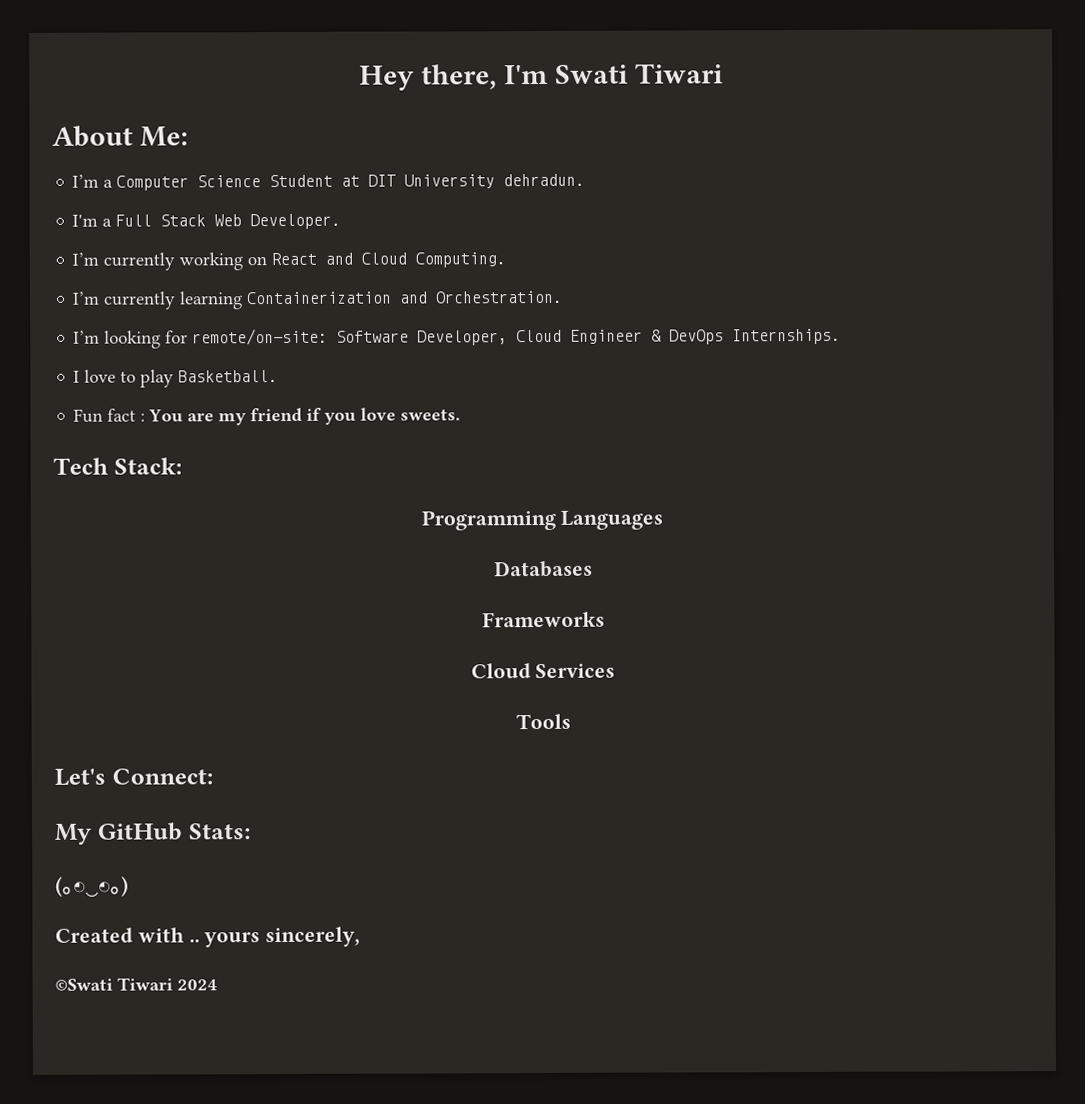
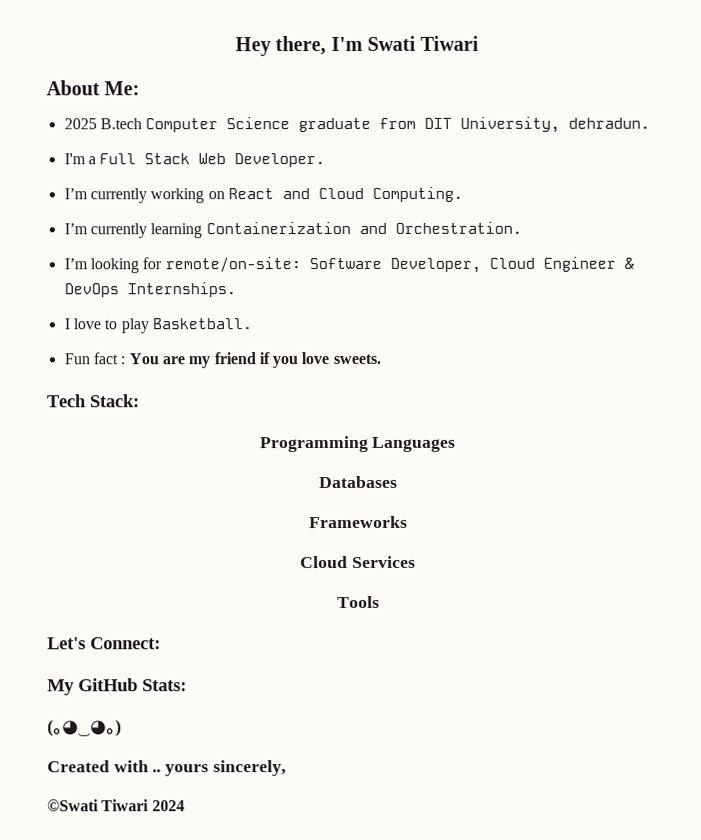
- I’m a Computer Science Student at DIT University dehradun.
+ 2025 B.tech Computer Science graduate from DIT University, dehradun.

